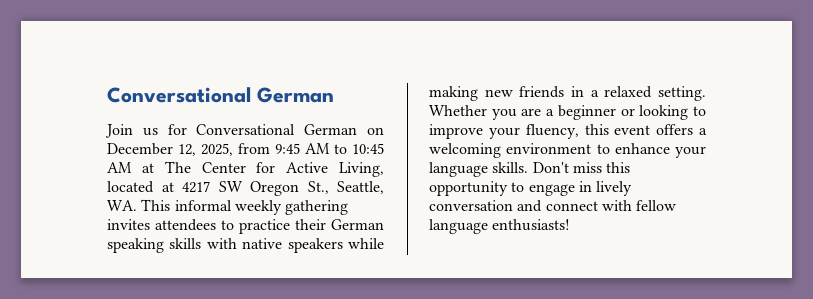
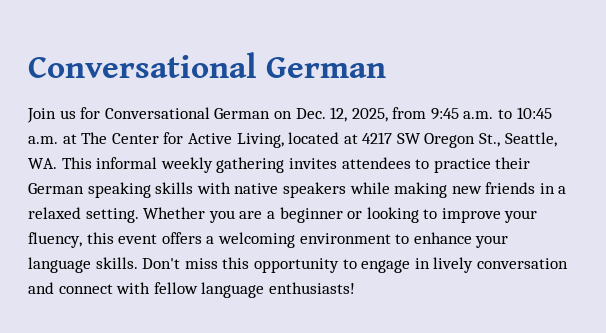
- Join us for Conversational German on December 12, 2025, from 9:45 AM to 10:45 AM at The Center for Active Living, located at 4217 SW Oregon St., Seattle, WA. This informal weekly gathering invites attendees to practice their German speaking skills with native speakers while making new friends in a relaxed setting.
+ Join us for Conversational German on Dec. 12, 2025, from 9:45 a.m. to 10:45 a.m. at The Center for Active Living, located at 4217 SW Oregon St., Seattle, WA. This informal weekly gathering invites attendees to practice their German speaking skills with native speakers while making new friends in a relaxed setting.

